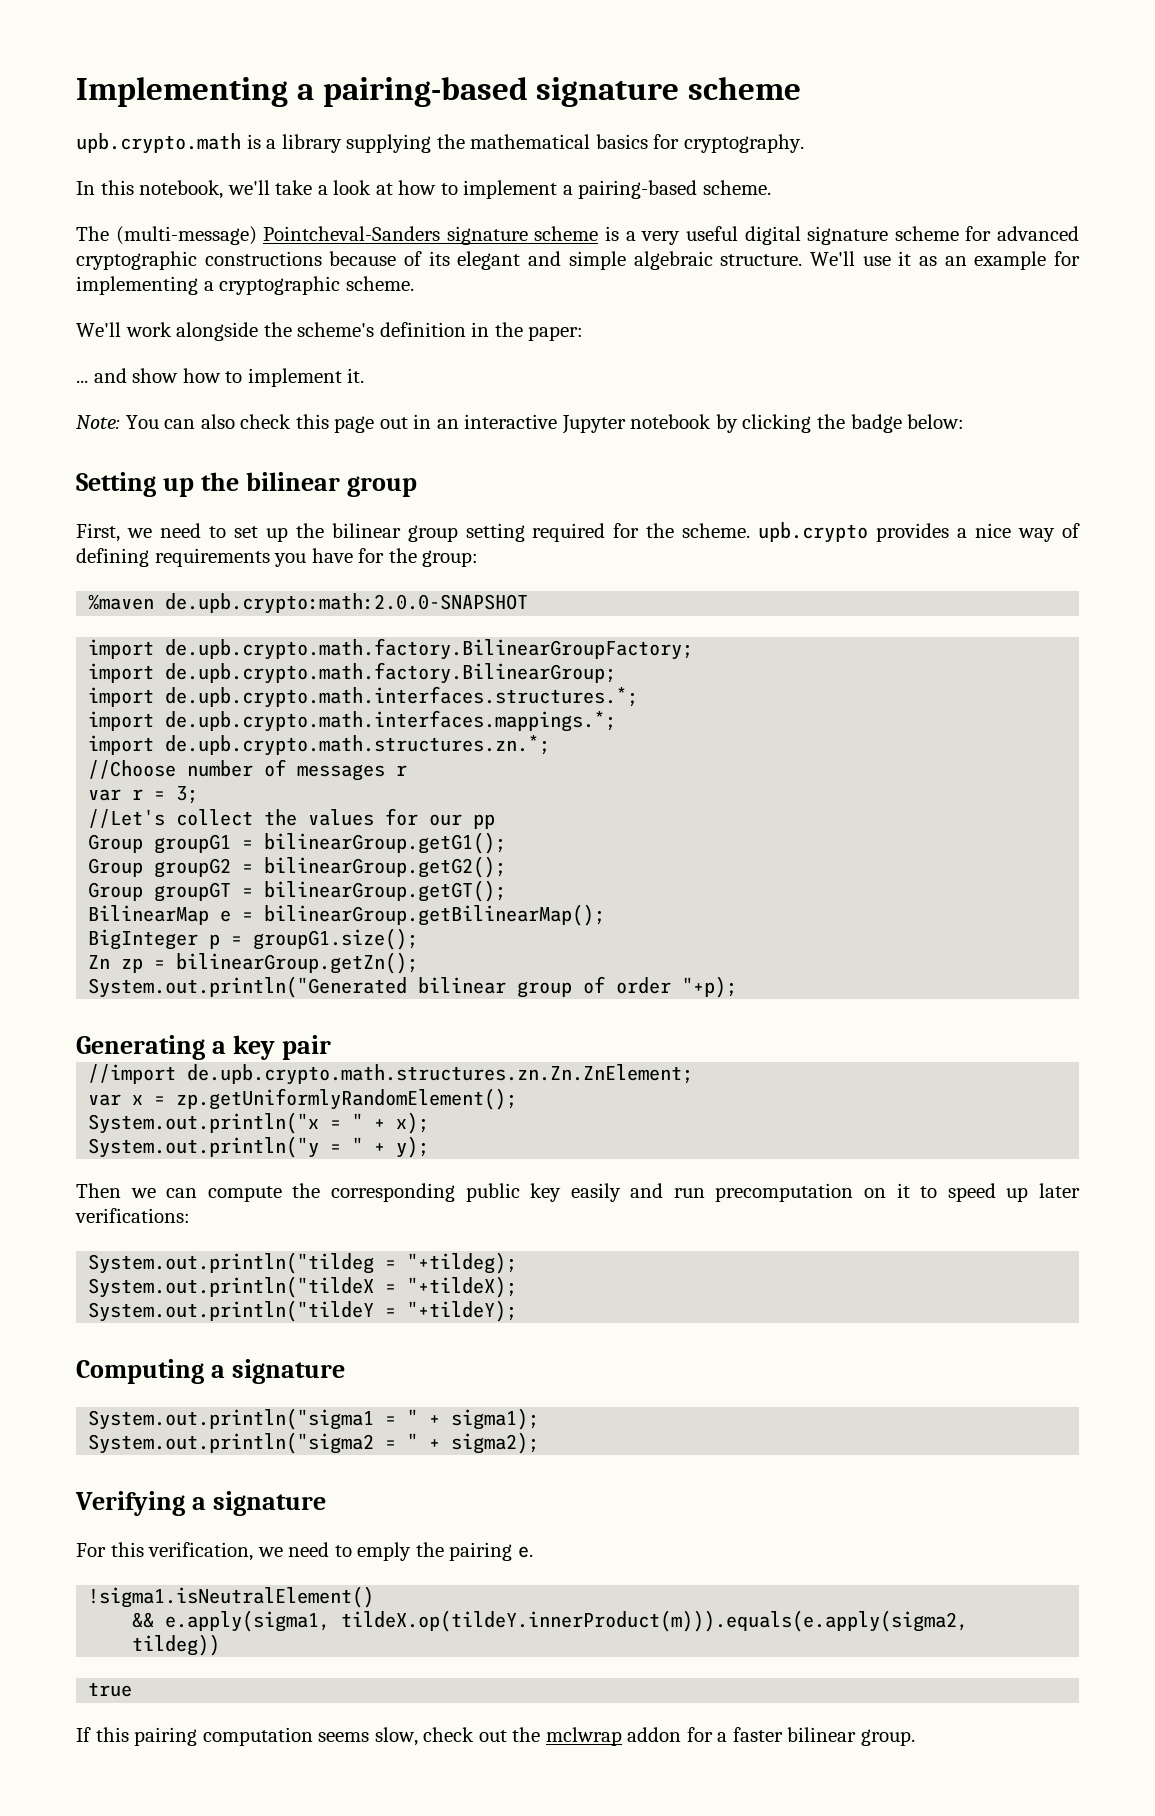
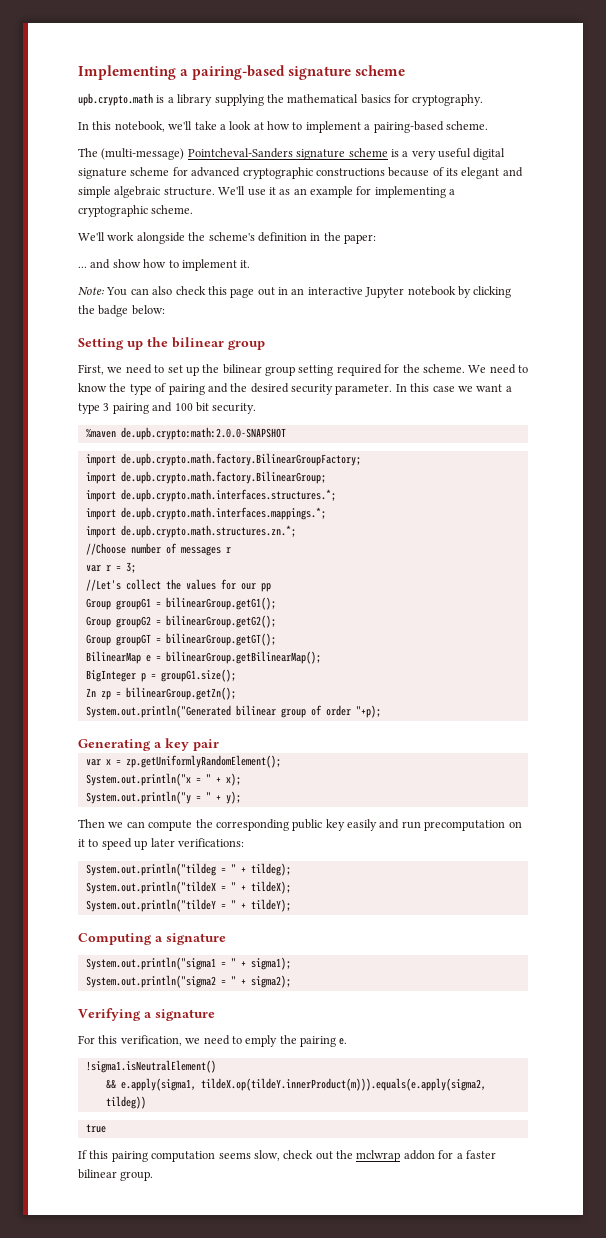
- First, we need to set up the bilinear group setting required for the scheme. upb.crypto provides a nice way of defining requirements you have for the group:
+ First, we need to set up the bilinear group setting required for the scheme. We need to know the type of pairing and the desired security parameter. In this case we want a type 3 pairing and 100 bit security.
- //import de.upb.crypto.math.structures.zn.Zn.ZnElement;
- System.out.println("tildeg = "+tildeg);
+ System.out.println("tildeg = " + tildeg);
- System.out.println("tildeX = "+tildeX);
+ System.out.println("tildeX = " + tildeX);
- System.out.println("tildeY = "+tildeY);
+ System.out.println("tildeY = " + tildeY);

